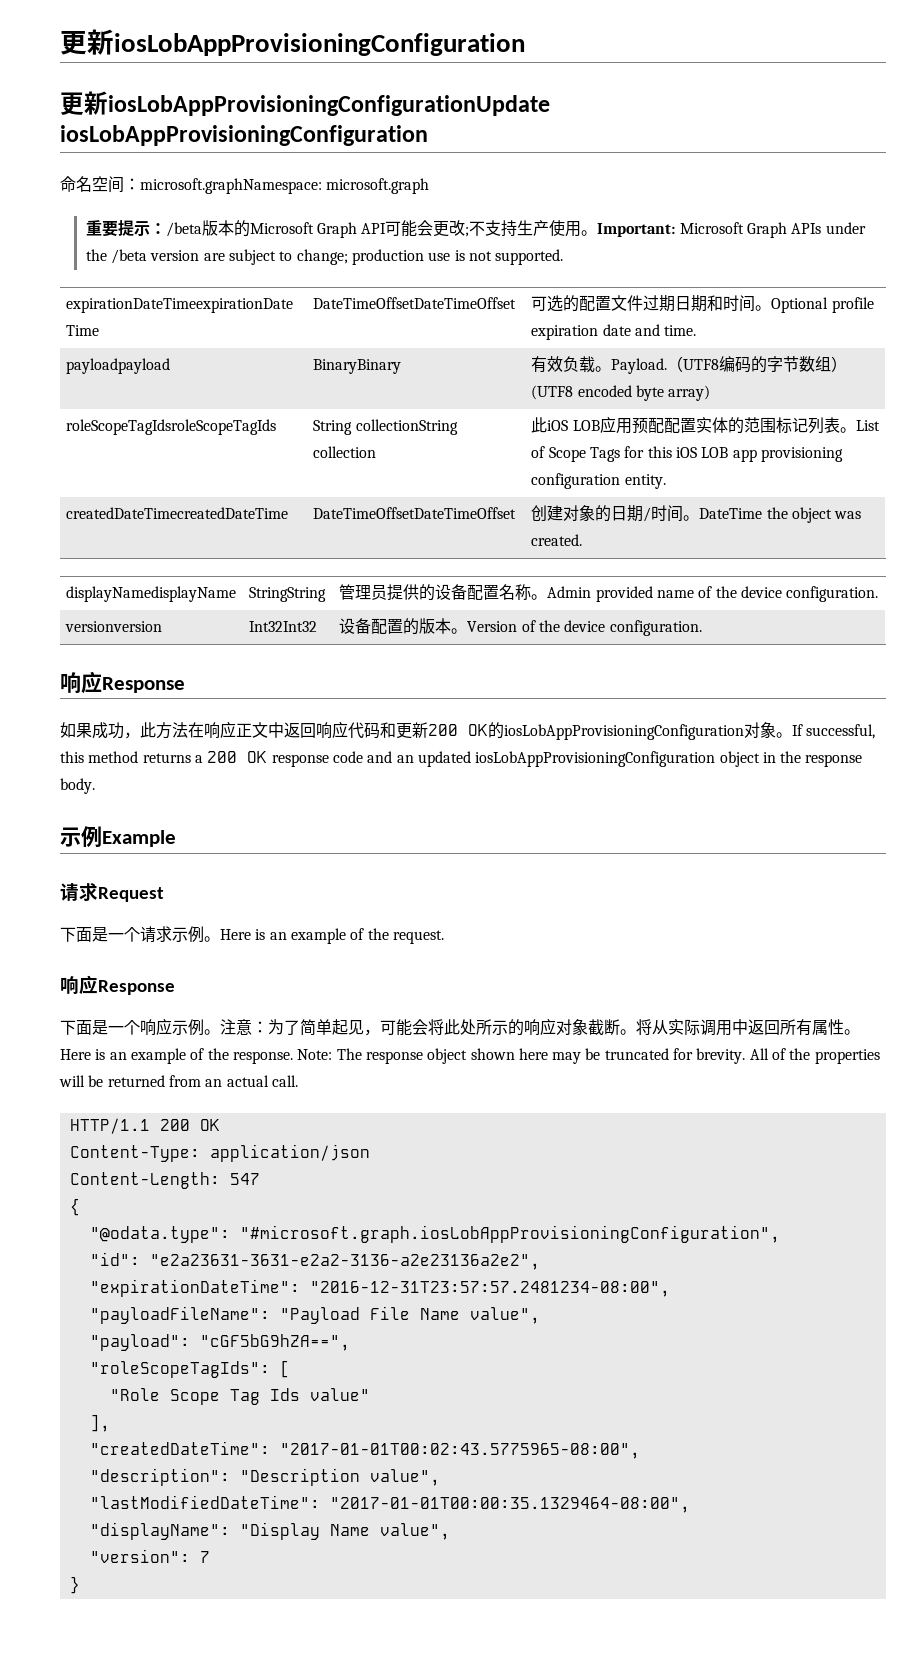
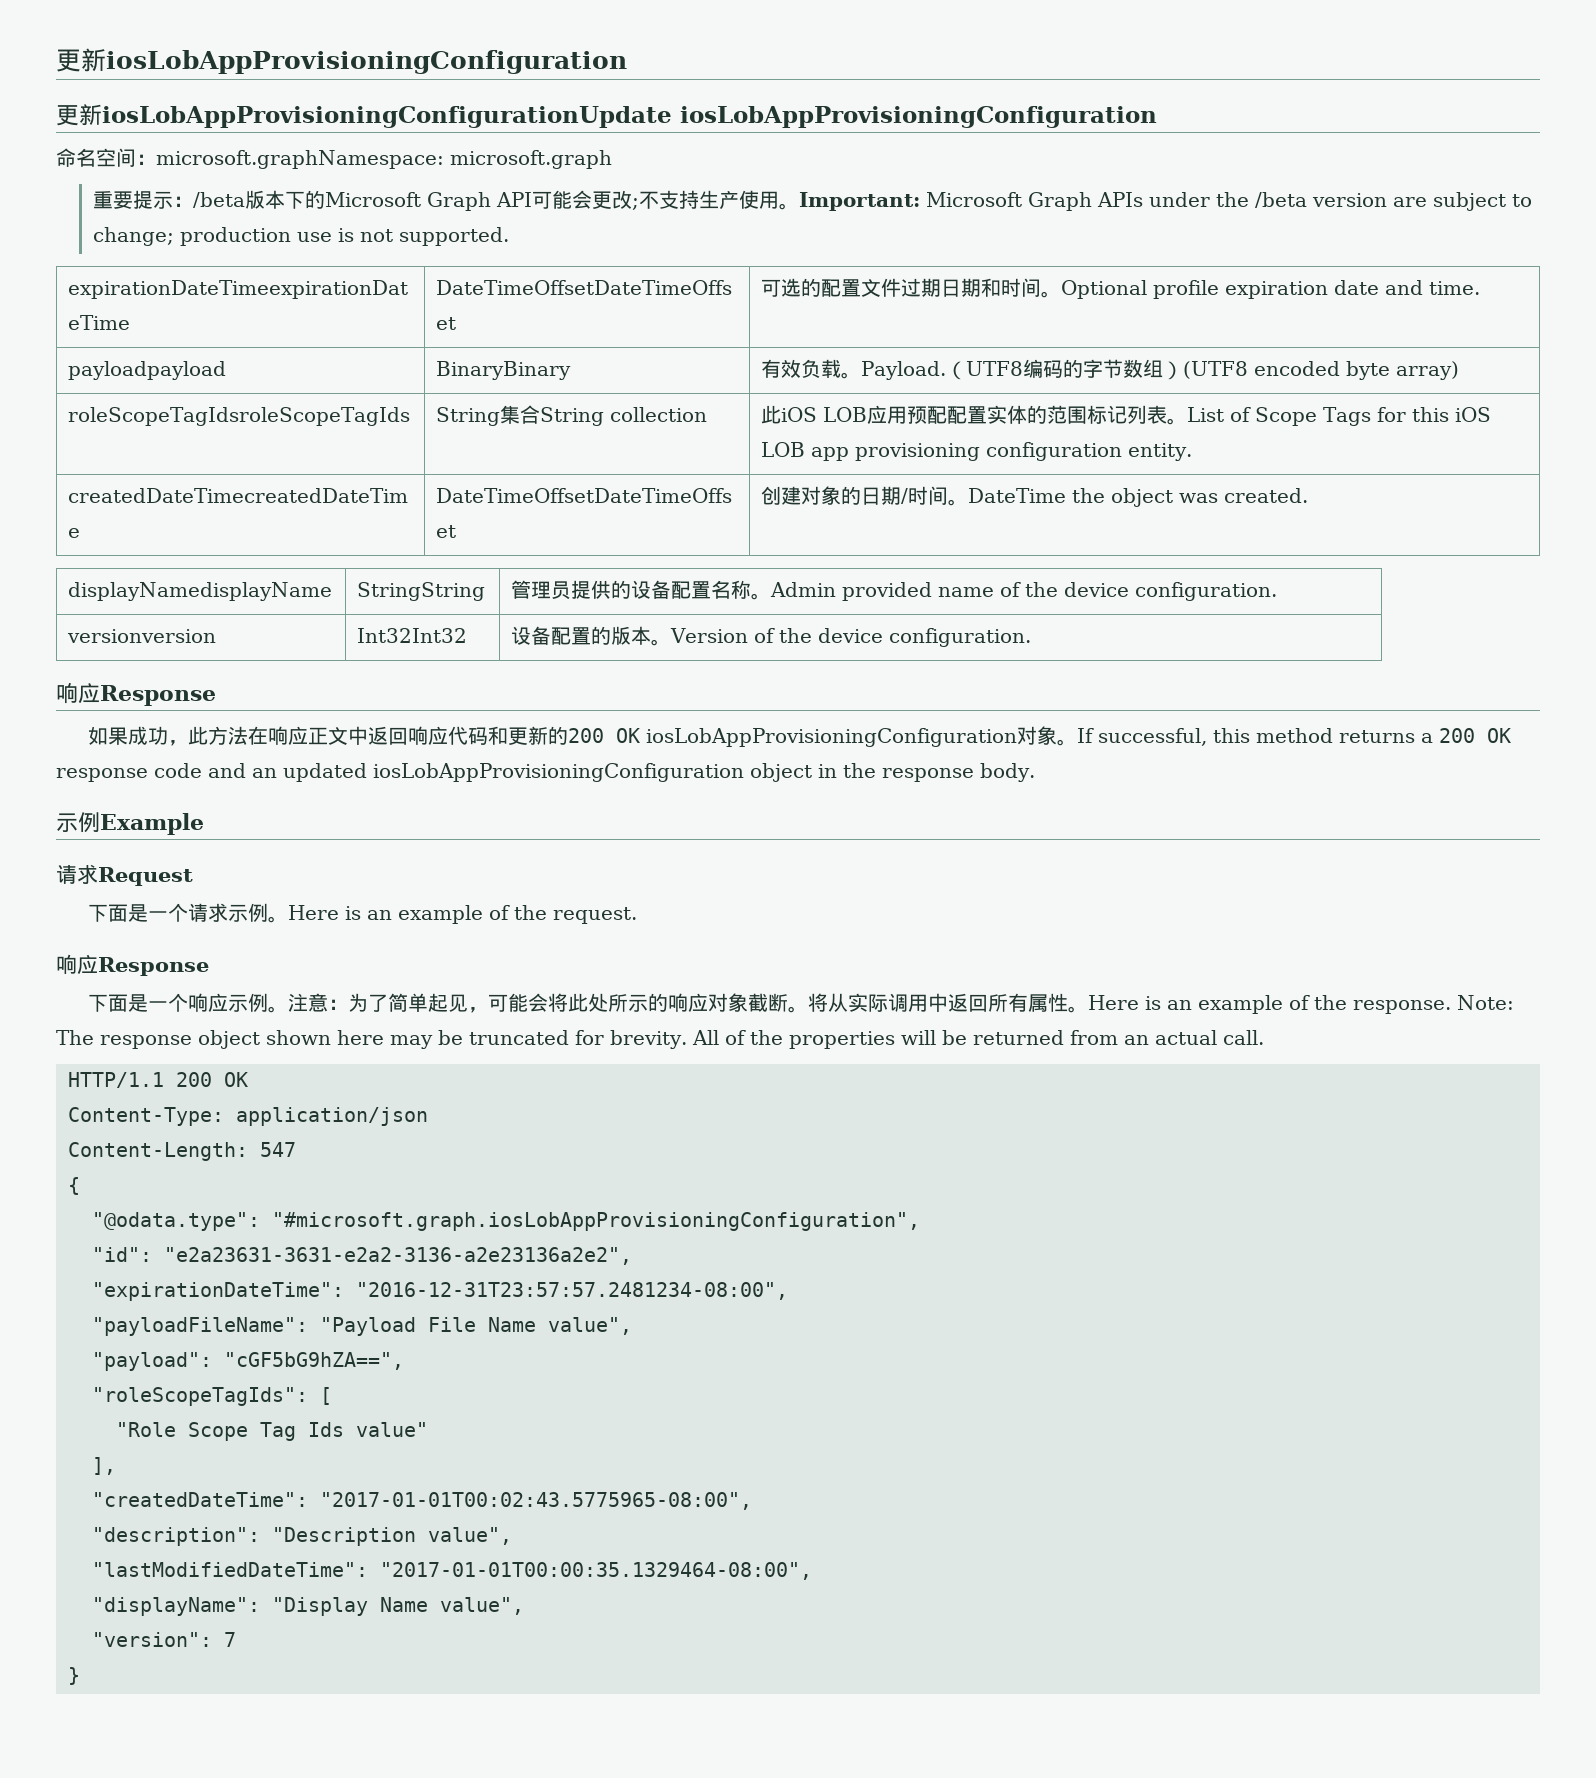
- 重要提示：/beta版本的Microsoft Graph API可能会更改;不支持生产使用。
+ 重要提示：/beta版本下的Microsoft Graph API可能会更改;不支持生产使用。
- roleScopeTagIdsroleScopeTagIds | String collectionString collection | 此iOS LOB应用预配配置实体的范围标记列表。List of Scope Tags for this iOS LOB app provisioning configuration entity.
+ roleScopeTagIdsroleScopeTagIds | String集合String collection | 此iOS LOB应用预配配置实体的范围标记列表。List of Scope Tags for this iOS LOB app provisioning configuration entity.
- 如果成功，此方法在响应正文中返回响应代码和更新200 OK的iosLobAppProvisioningConfiguration对象。
+ 如果成功，此方法在响应正文中返回响应代码和更新的200 OK iosLobAppProvisioningConfiguration对象。

